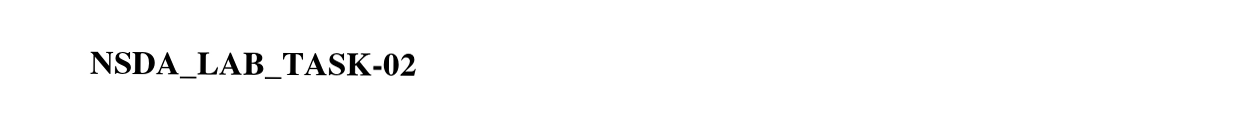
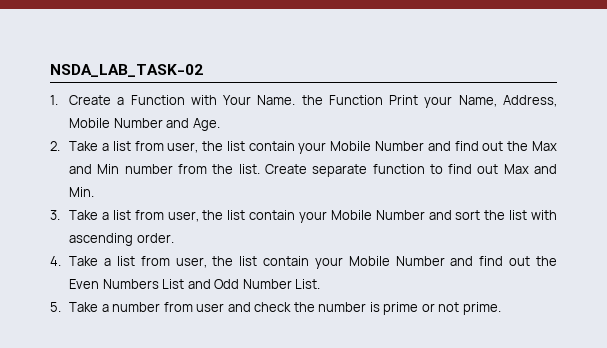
+ 1. Create a Function with Your Name. the Function Print your Name, Address, Mobile Number and Age.
+ 2. Take a list from user, the list contain your Mobile Number and find out the Max and Min number from the list. Create separate function to find out Max and Min.
+ 3. Take a list from user, the list contain your Mobile Number and sort the list with ascending order.
+ 4. Take a list from user, the list contain your Mobile Number and find out the Even Numbers List and Odd Number List.
+ 5. Take a number from user and check the number is prime or not prime.

